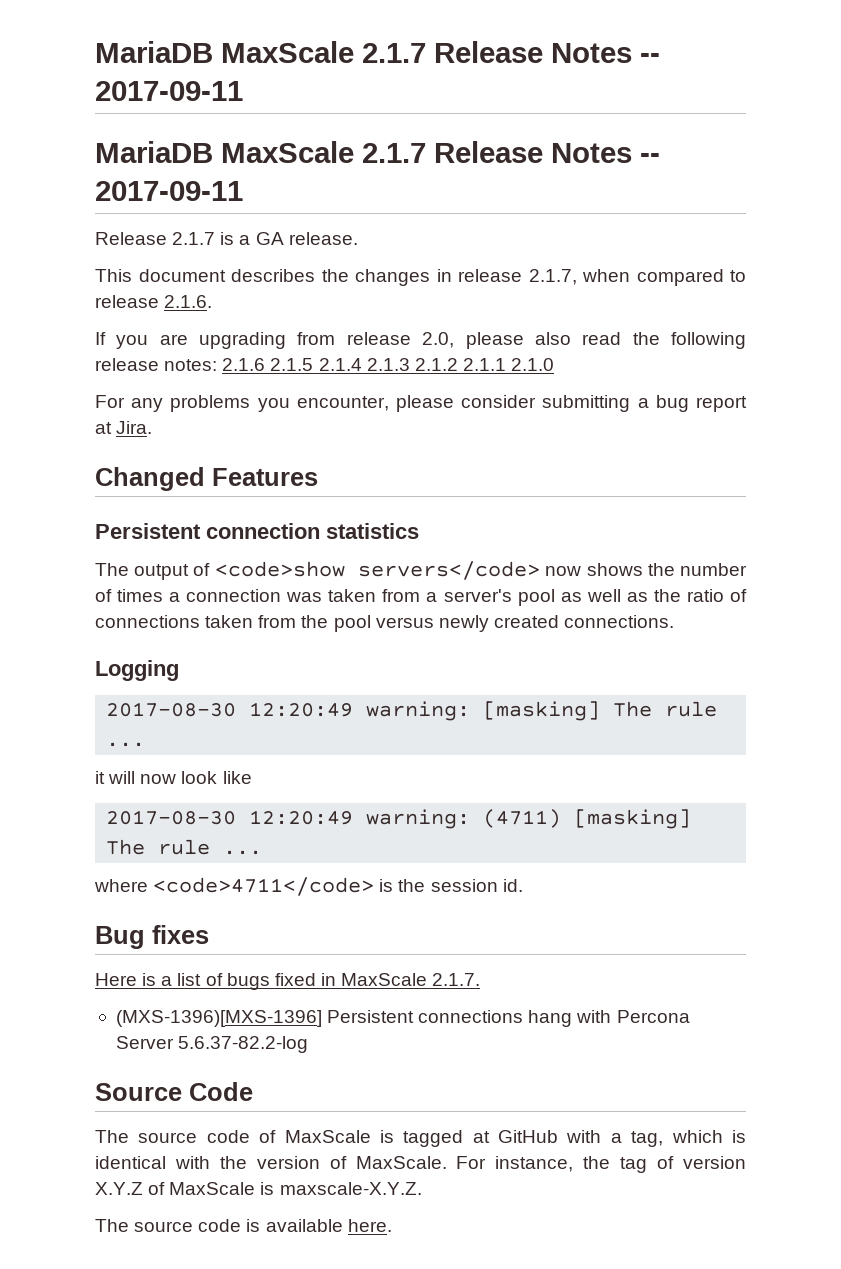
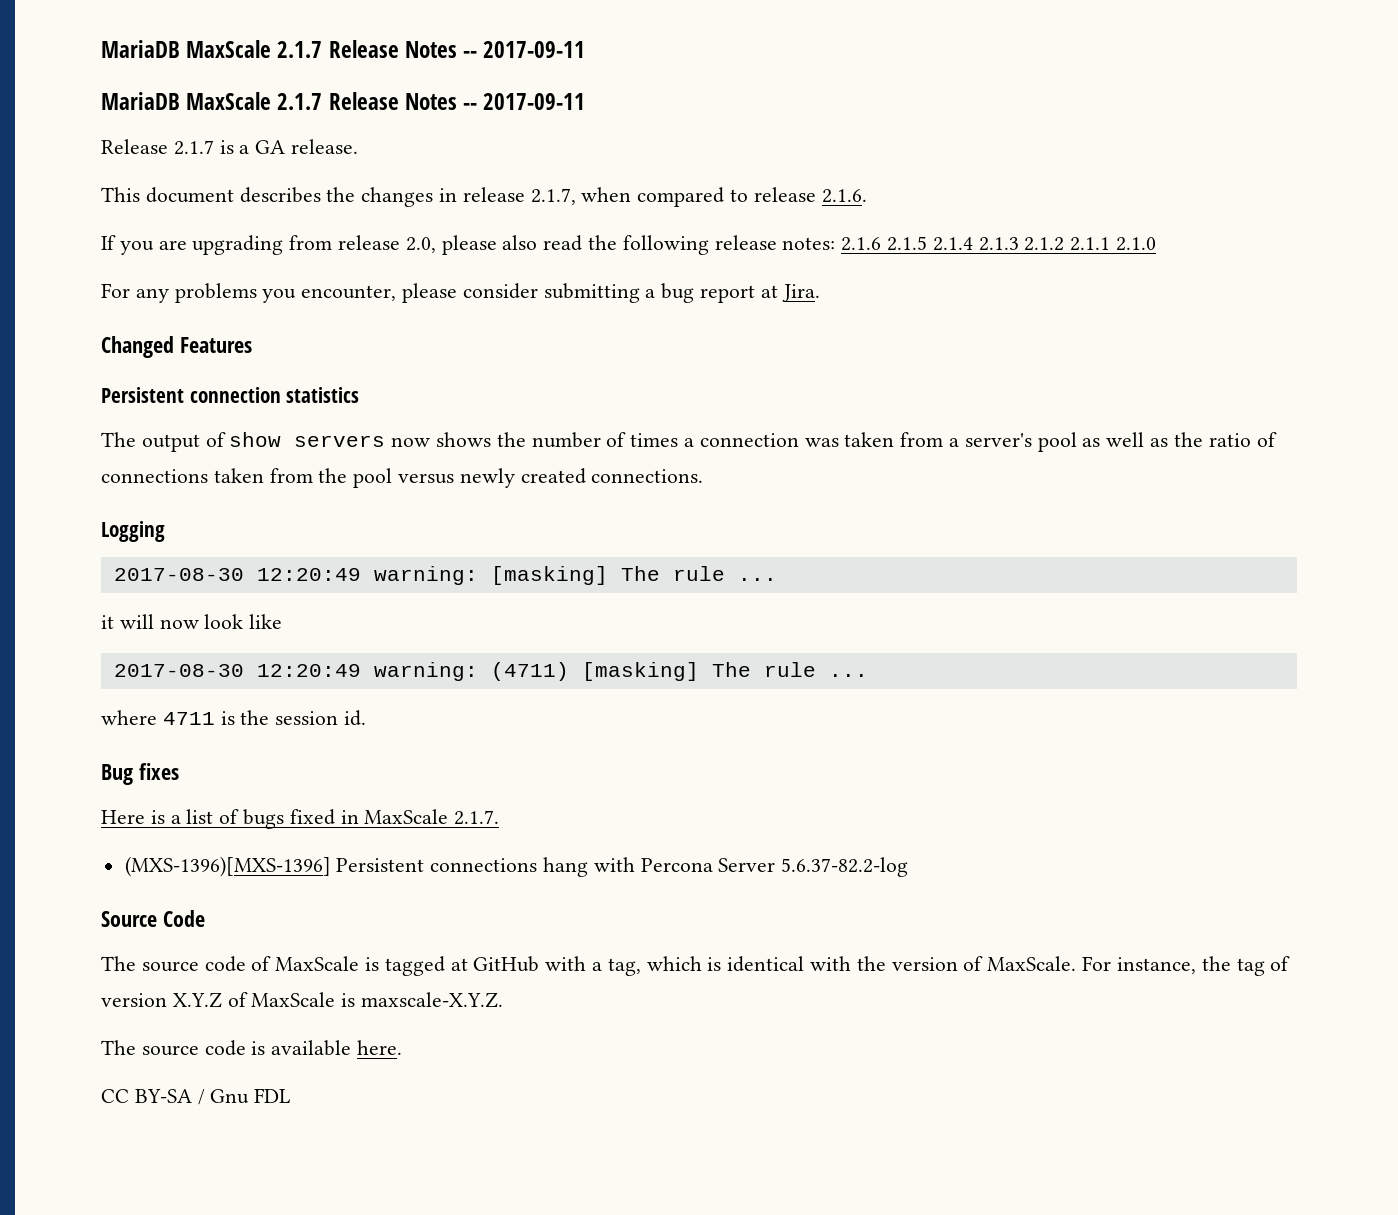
- The output of <code>show servers</code> now shows the number of times a connection was taken from a server's pool as well as the ratio of connections taken from the pool versus newly created connections.
+ The output of show servers now shows the number of times a connection was taken from a server's pool as well as the ratio of connections taken from the pool versus newly created connections.
- where <code>4711</code> is the session id.
+ where 4711 is the session id.
+ CC BY-SA / Gnu FDL

